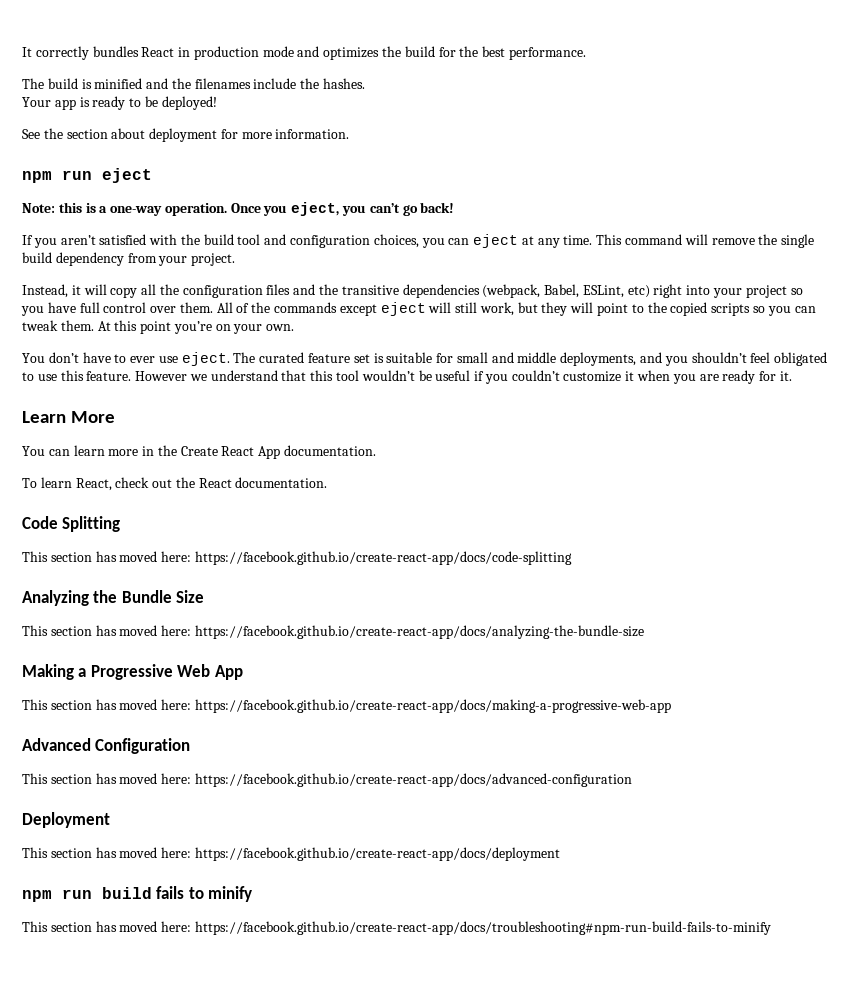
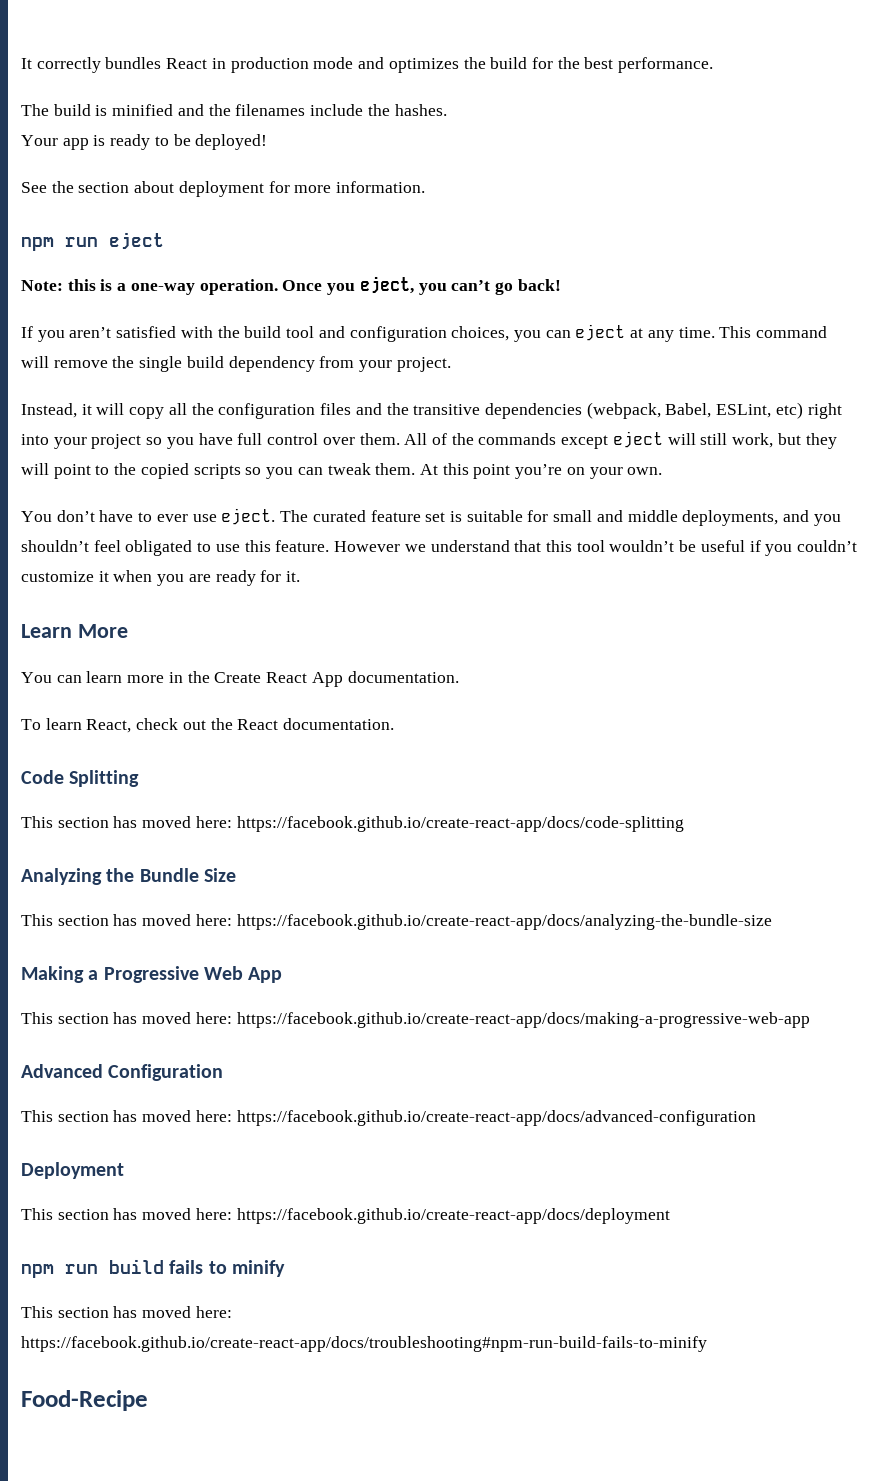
+ Food-Recipe

